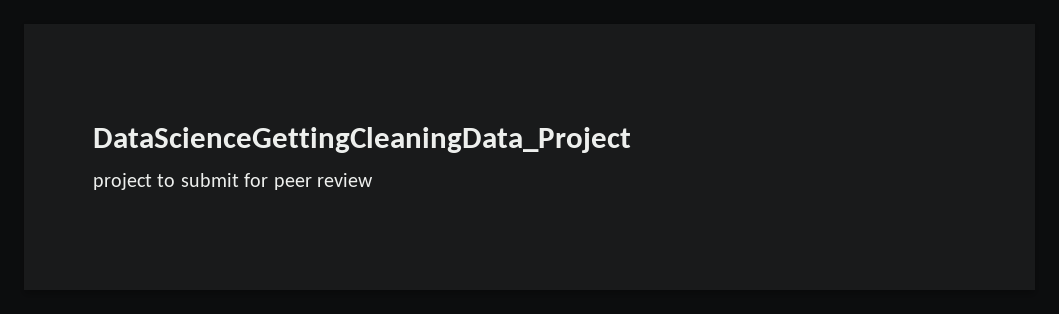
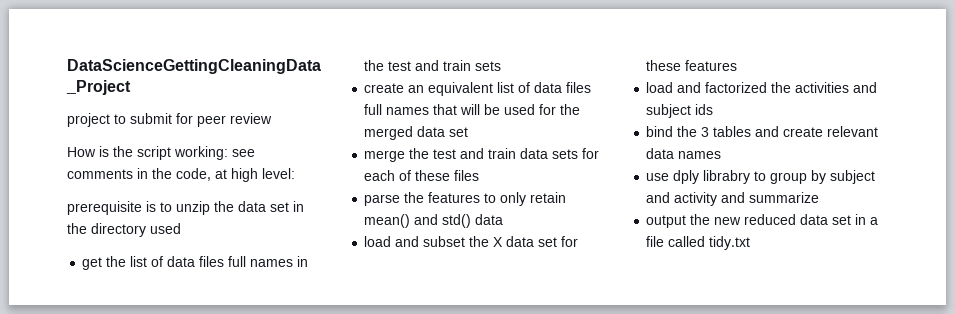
+ How is the script working: see comments in the code, at high level:
+ prerequisite is to unzip the data set in the directory used
+ get the list of data files full names in the test and train sets
+ create an equivalent list of data files full names that will be used for the merged data set
+ merge the test and train data sets for each of these files
+ parse the features to only retain mean() and std() data
+ load and subset the X data set for these features
+ load and factorized the activities and subject ids
+ bind the 3 tables and create relevant data names
+ use dply librabry to group by subject and activity and summarize
+ output the new reduced data set in a file called tidy.txt

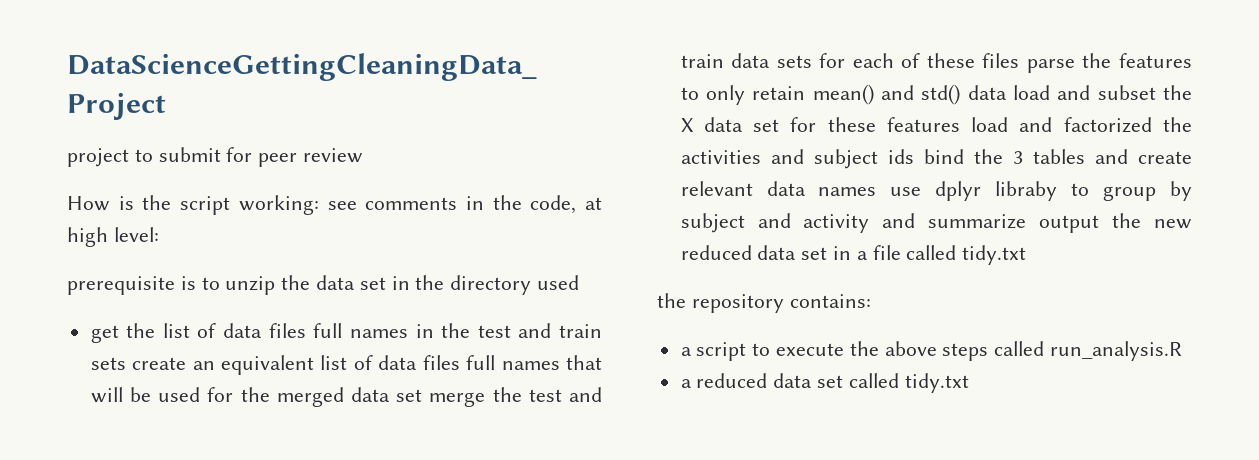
- get the list of data files full names in the test and train sets
- create an equivalent list of data files full names that will be used for the merged data set
- merge the test and train data sets for each of these files
- parse the features to only retain mean() and std() data
- load and subset the X data set for these features
- load and factorized the activities and subject ids
- bind the 3 tables and create relevant data names
- use dply librabry to group by subject and activity and summarize
- output the new reduced data set in a file called tidy.txt
+ get the list of data files full names in the test and train sets create an equivalent list of data files full names that will be used for the merged data set merge the test and train data sets for each of these files parse the features to only retain mean() and std() data load and subset the X data set for these features load and factorized the activities and subject ids bind the 3 tables and create relevant data names use dplyr libraby to group by subject and activity and summarize output the new reduced data set in a file called tidy.txt
+ the repository contains:
+ a script to execute the above steps called run_analysis.R
+ a reduced data set called tidy.txt

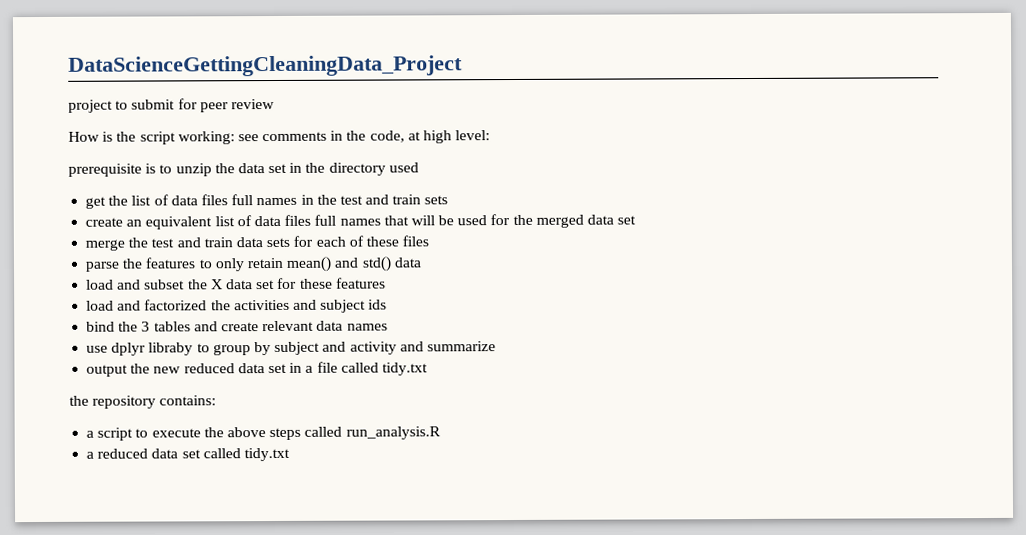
- get the list of data files full names in the test and train sets create an equivalent list of data files full names that will be used for the merged data set merge the test and train data sets for each of these files parse the features to only retain mean() and std() data load and subset the X data set for these features load and factorized the activities and subject ids bind the 3 tables and create relevant data names use dplyr libraby to group by subject and activity and summarize output the new reduced data set in a file called tidy.txt
+ get the list of data files full names in the test and train sets
+ create an equivalent list of data files full names that will be used for the merged data set
+ merge the test and train data sets for each of these files
+ parse the features to only retain mean() and std() data
+ load and subset the X data set for these features
+ load and factorized the activities and subject ids
+ bind the 3 tables and create relevant data names
+ use dplyr libraby to group by subject and activity and summarize
+ output the new reduced data set in a file called tidy.txt

